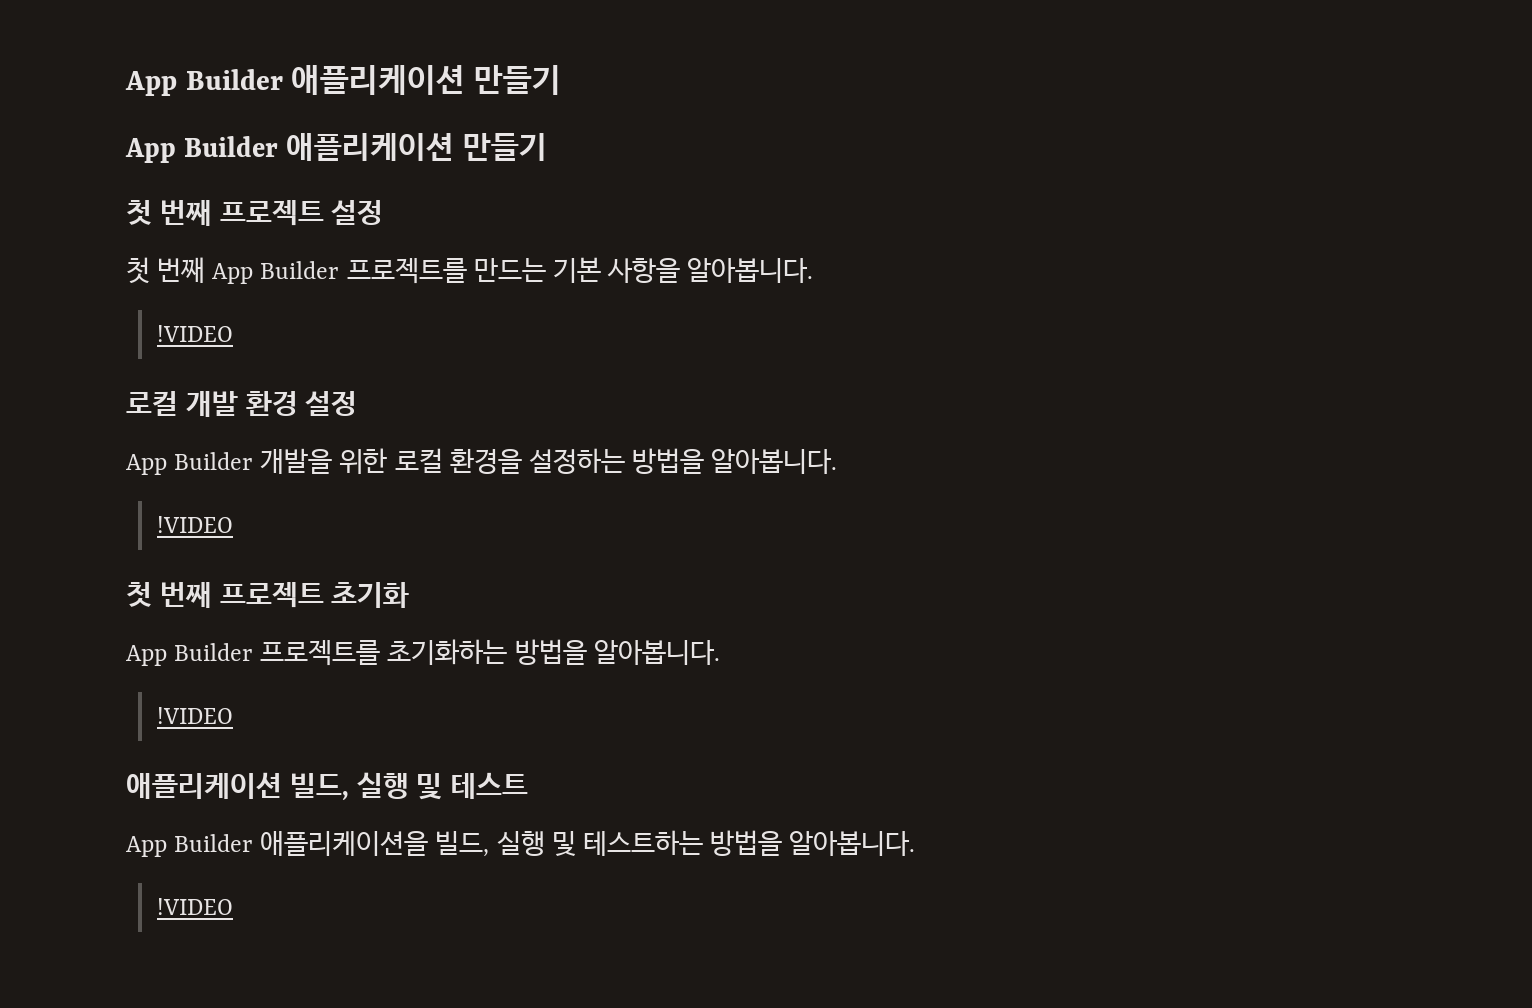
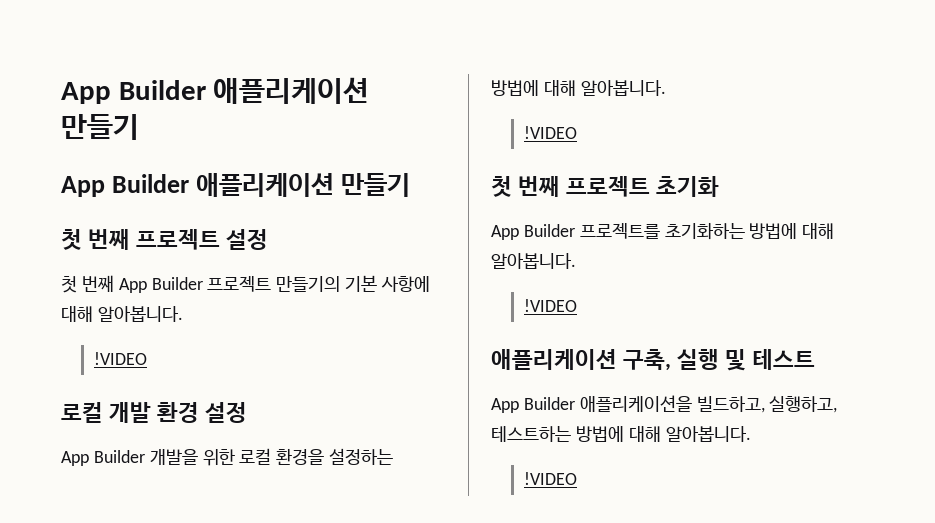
- 첫 번째 App Builder 프로젝트를 만드는 기본 사항을 알아봅니다.
+ 첫 번째 App Builder 프로젝트 만들기의 기본 사항에 대해 알아봅니다.
- App Builder 개발을 위한 로컬 환경을 설정하는 방법을 알아봅니다.
+ App Builder 개발을 위한 로컬 환경을 설정하는 방법에 대해 알아봅니다.
- App Builder 프로젝트를 초기화하는 방법을 알아봅니다.
+ App Builder 프로젝트를 초기화하는 방법에 대해 알아봅니다.
- 애플리케이션 빌드, 실행 및 테스트
+ 애플리케이션 구축, 실행 및 테스트
- App Builder 애플리케이션을 빌드, 실행 및 테스트하는 방법을 알아봅니다.
+ App Builder 애플리케이션을 빌드하고, 실행하고, 테스트하는 방법에 대해 알아봅니다.

